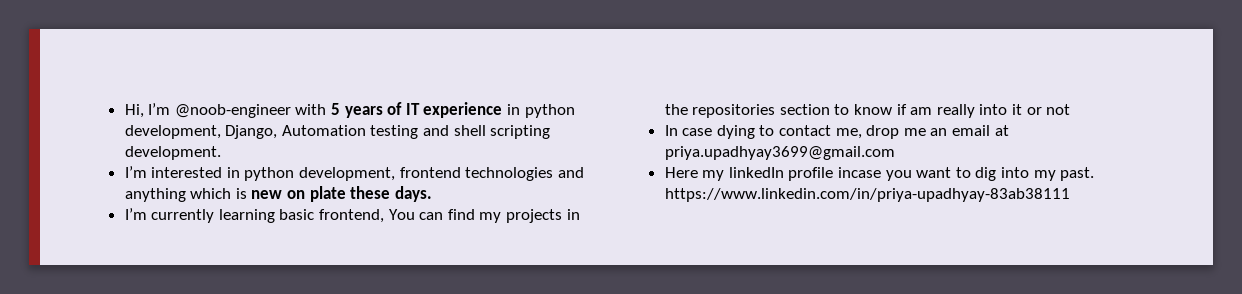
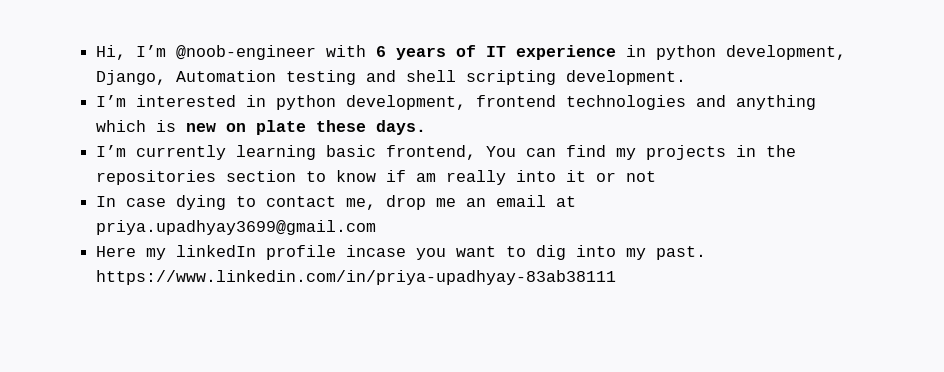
- Hi, I’m @noob-engineer with 5 years of IT experience in python development, Django, Automation testing and shell scripting development.
+ Hi, I’m @noob-engineer with 6 years of IT experience in python development, Django, Automation testing and shell scripting development.

